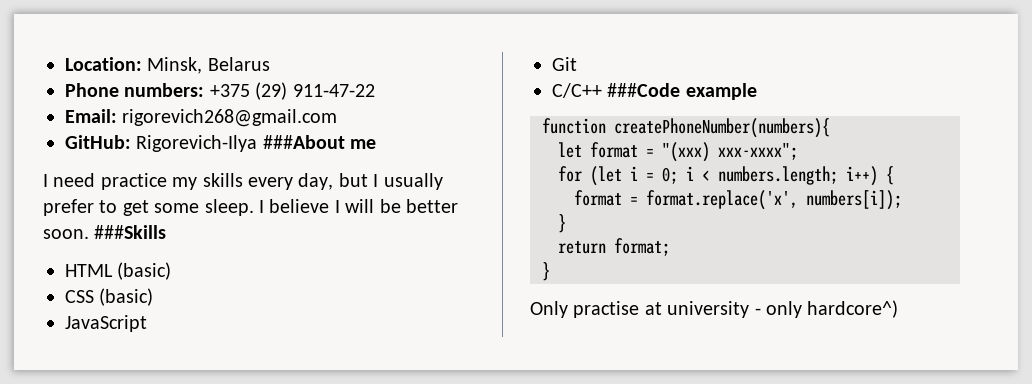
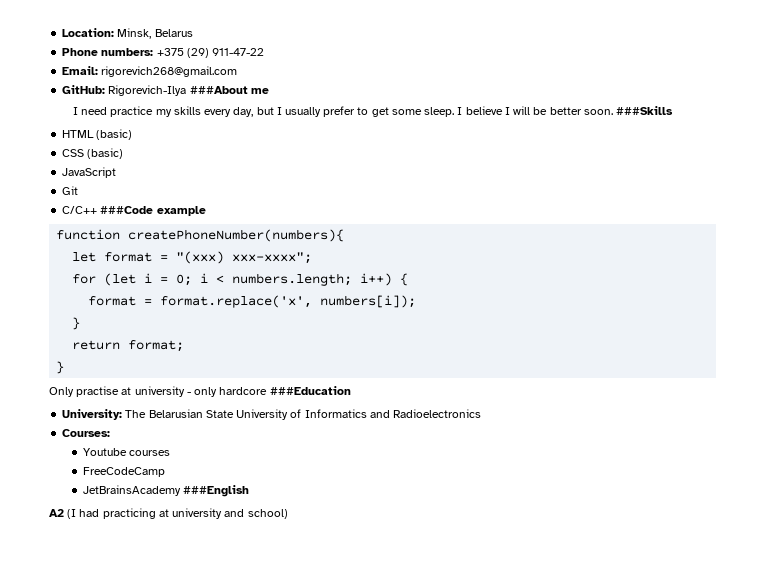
- Only practise at university - only hardcore^)
+ Only practise at university - only hardcore ###Education
+ University: The Belarusian State University of Informatics and Radioelectronics
+ Courses:
+ Youtube courses
+ FreeCodeCamp
+ JetBrainsAcademy ###English
+ A2 (I had practicing at university and school)

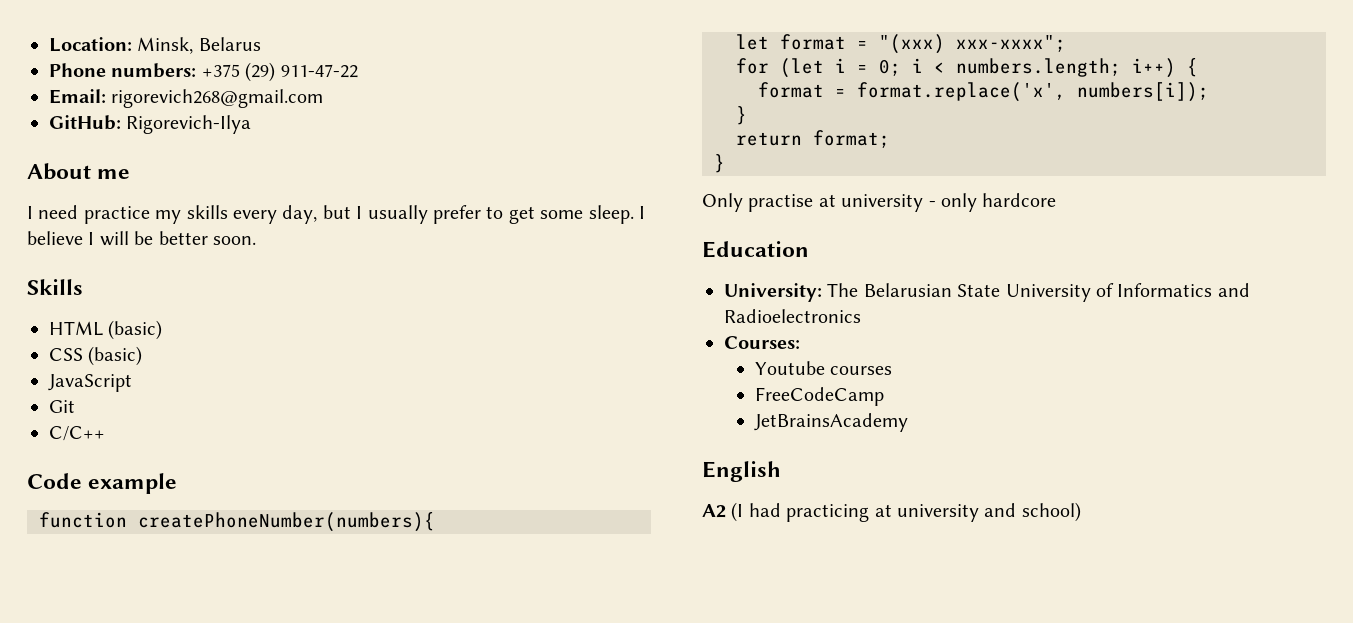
- GitHub: Rigorevich-Ilya ###About me
+ GitHub: Rigorevich-Ilya
+ About me
- I believe I will be better soon. ###Skills
+ I believe I will be better soon.
+ Skills
- C/C++ ###Code example
+ C/C++
+ Code example
- Only practise at university - only hardcore ###Education
+ Only practise at university - only hardcore
+ Education
- JetBrainsAcademy ###English
+ JetBrainsAcademy
+ English

